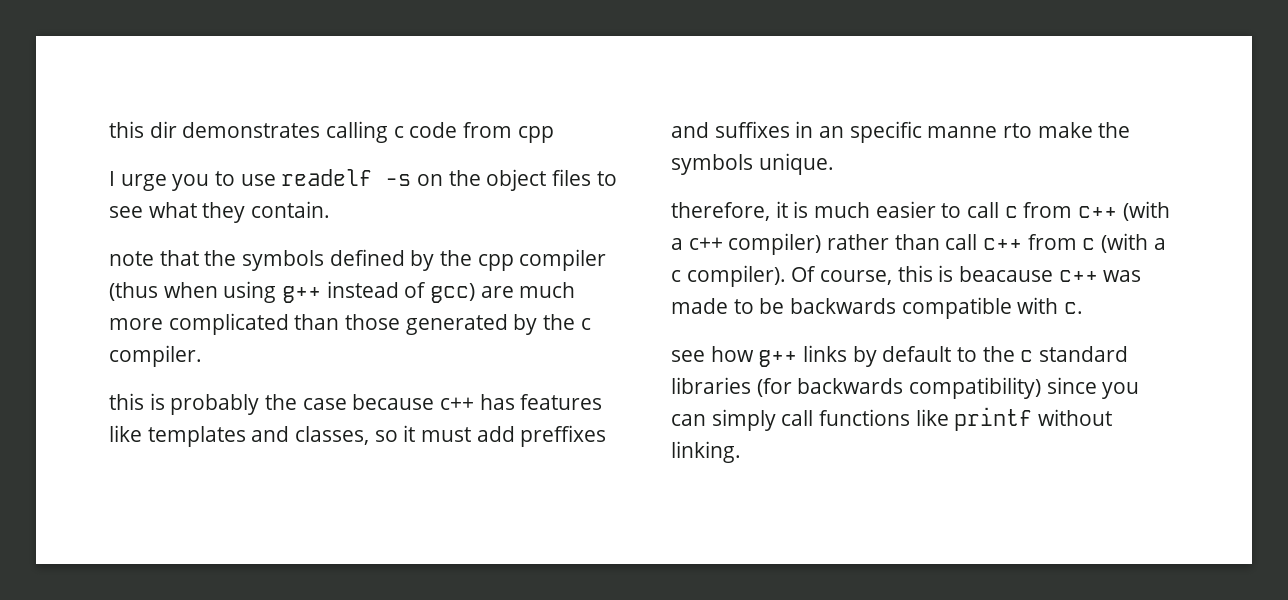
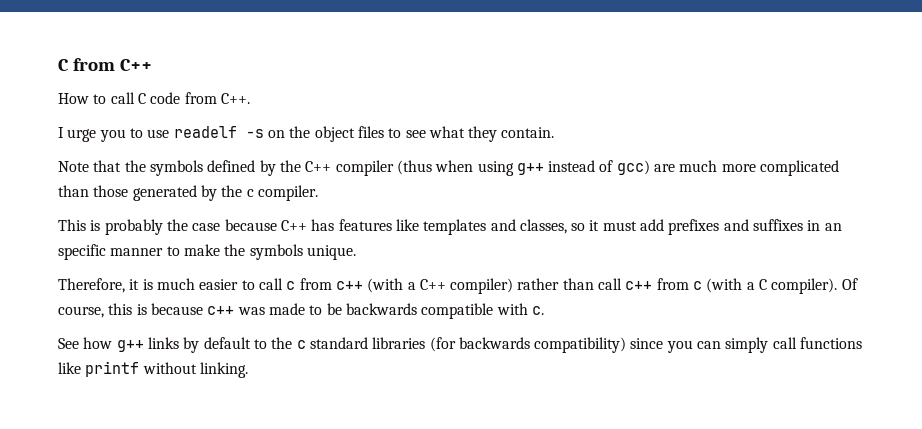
- this dir demonstrates calling c code from cpp
+ C from C++
+ How to call C code from C++.
- note that the symbols defined by the cpp compiler (thus when using g++ instead of gcc) are much more complicated than those generated by the c compiler.
+ Note that the symbols defined by the C++ compiler (thus when using g++ instead of gcc) are much more complicated than those generated by the c compiler.
- this is probably the case because c++ has features like templates and classes, so it must add preffixes and suffixes in an specific manne rto make the symbols unique.
+ This is probably the case because C++ has features like templates and classes, so it must add prefixes and suffixes in an specific manner to make the symbols unique.
- therefore, it is much easier to call c from c++ (with a c++ compiler) rather than call c++ from c (with a c compiler).
+ Therefore, it is much easier to call c from c++ (with a C++ compiler) rather than call c++ from c (with a C compiler).
- Of course, this is beacause c++ was made to be backwards compatible with c.
+ Of course, this is because c++ was made to be backwards compatible with c.
- see how g++ links by default to the c standard libraries (for backwards compatibility) since you can simply call functions like printf without linking.
+ See how g++ links by default to the c standard libraries (for backwards compatibility) since you can simply call functions like printf without linking.

